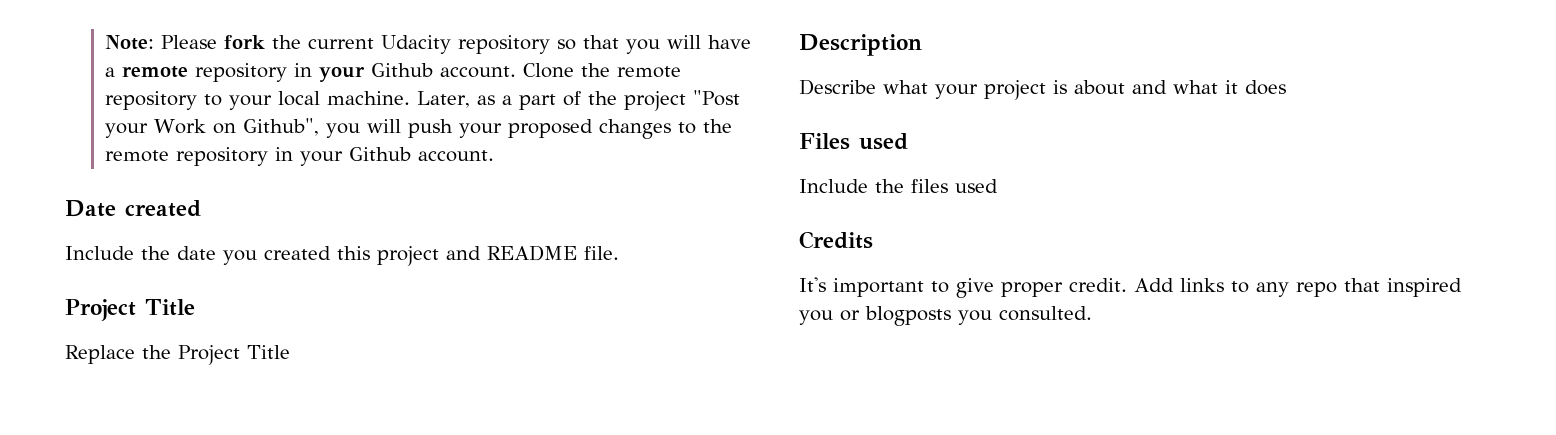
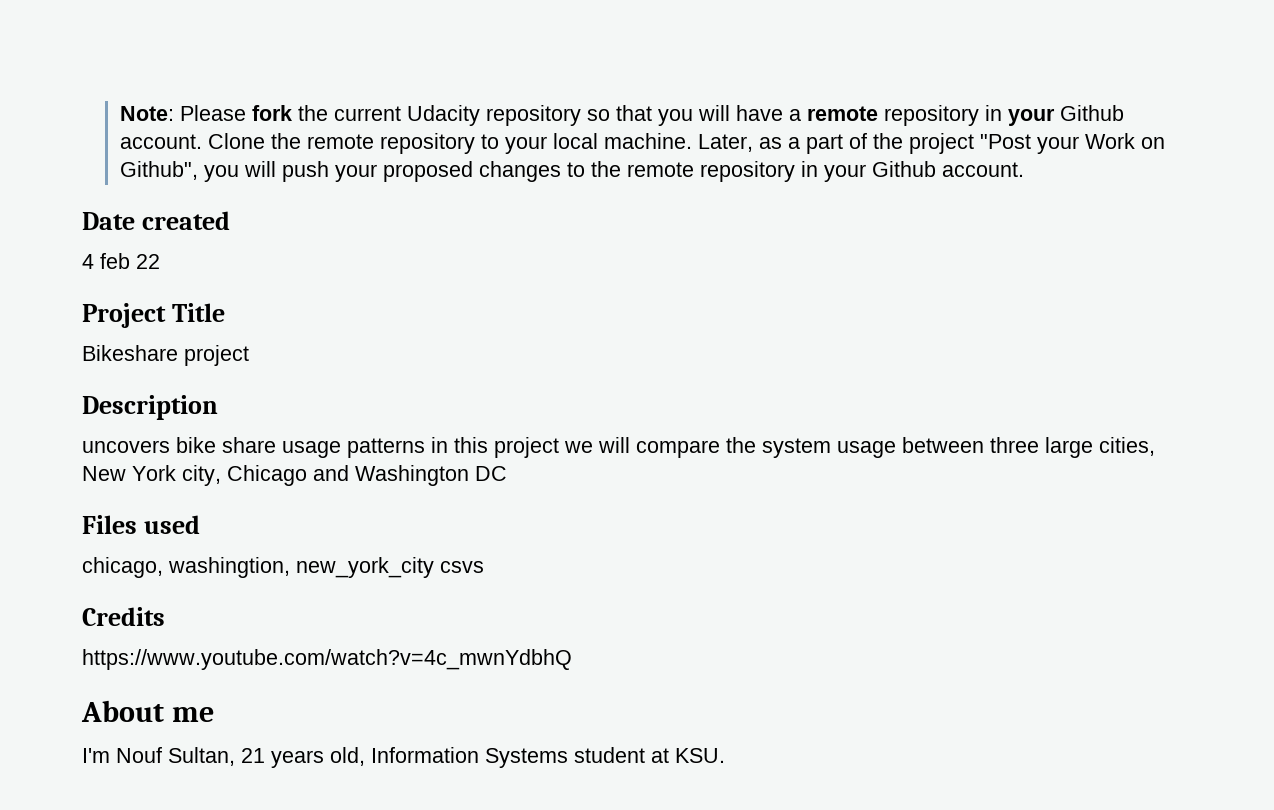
- Include the date you created this project and README file.
+ 4 feb 22
  Project Title
- Replace the Project Title
+ Bikeshare project
  Description
- Describe what your project is about and what it does
+ uncovers bike share usage patterns in this project we will compare the system usage between three large cities, New York city, Chicago and Washington DC
  Files used
- Include the files used
+ chicago, washingtion, new_york_city csvs
  Credits
- It's important to give proper credit. Add links to any repo that inspired you or blogposts you consulted.
+ https://www.youtube.com/watch?v=4c_mwnYdbhQ
+ About me
+ I'm Nouf Sultan, 21 years old, Information Systems student at KSU.

